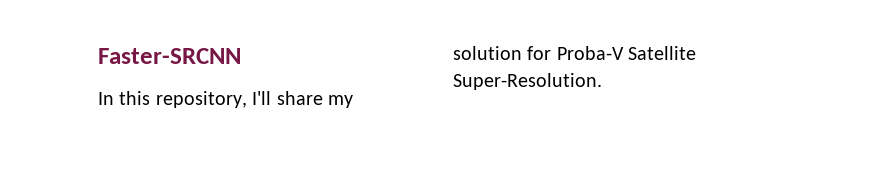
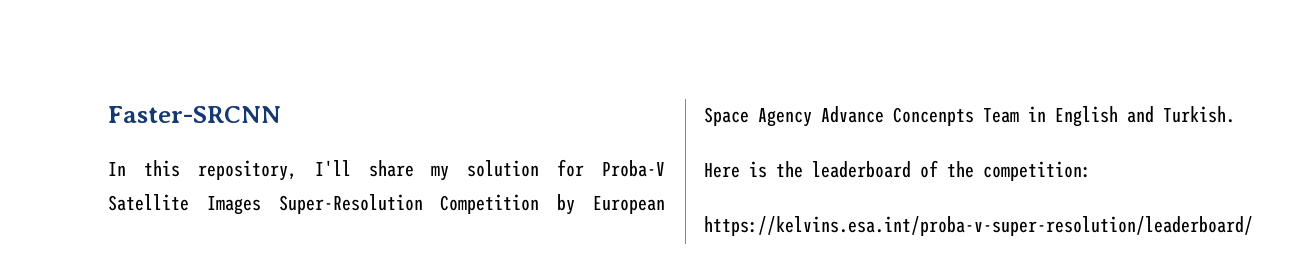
- In this repository, I'll share my solution for Proba-V Satellite Super-Resolution.
+ In this repository, I'll share my solution for Proba-V Satellite Images Super-Resolution Competition by European Space Agency Advance Concenpts Team in English and Turkish.
+ Here is the leaderboard of the competition:
+ https://kelvins.esa.int/proba-v-super-resolution/leaderboard/

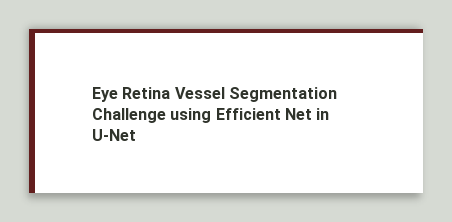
- Faster-SRCNN
- In this repository, I'll share my solution for Proba-V Satellite Images Super-Resolution Competition by European Space Agency Advance Concenpts Team in English and Turkish.
- Here is the leaderboard of the competition:
- https://kelvins.esa.int/proba-v-super-resolution/leaderboard/
+ Eye Retina Vessel Segmentation Challenge using Efficient Net in U-Net

